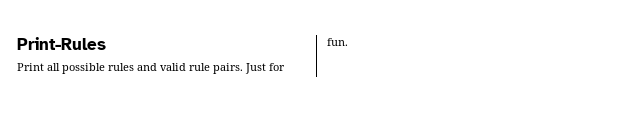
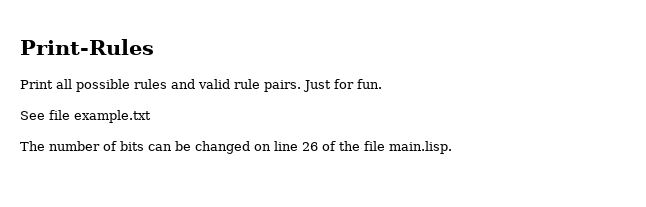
+ See file example.txt
+ The number of bits can be changed on line 26 of the file main.lisp.

